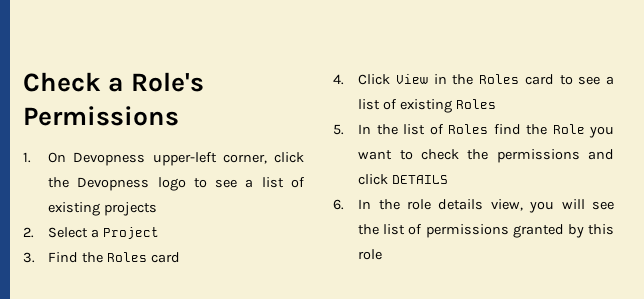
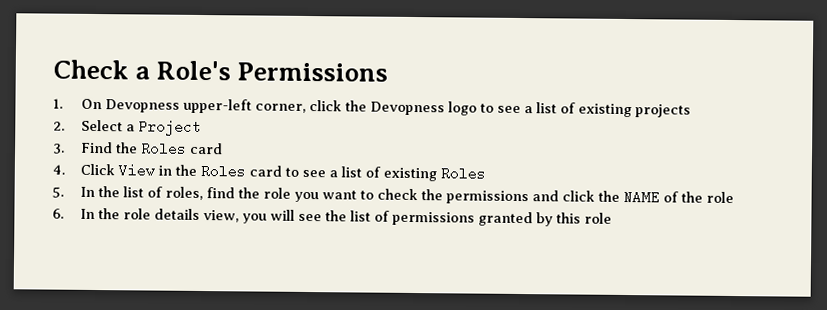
- 5. In the list of Roles find the Role you want to check the permissions and click DETAILS
+ 5. In the list of roles, find the role you want to check the permissions and click the NAME of the role

